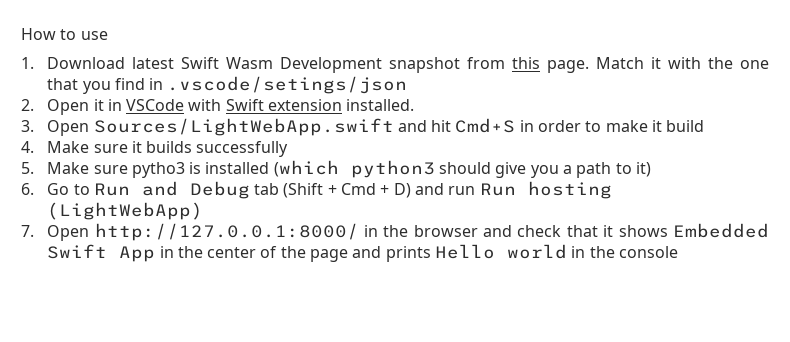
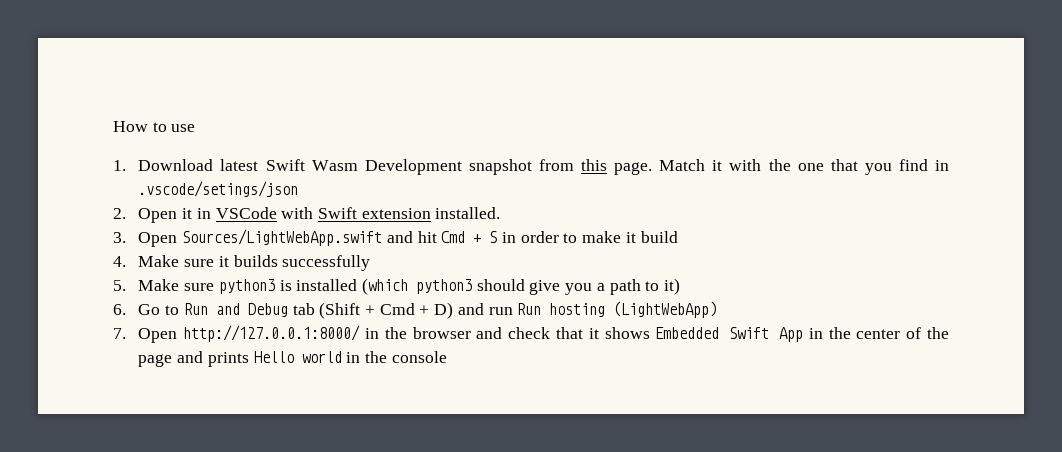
- 3. Open Sources/LightWebApp.swift and hit Cmd+S in order to make it build
+ 3. Open Sources/LightWebApp.swift and hit Cmd + S in order to make it build
- 5. Make sure pytho3 is installed (which python3 should give you a path to it)
+ 5. Make sure python3 is installed (which python3 should give you a path to it)

